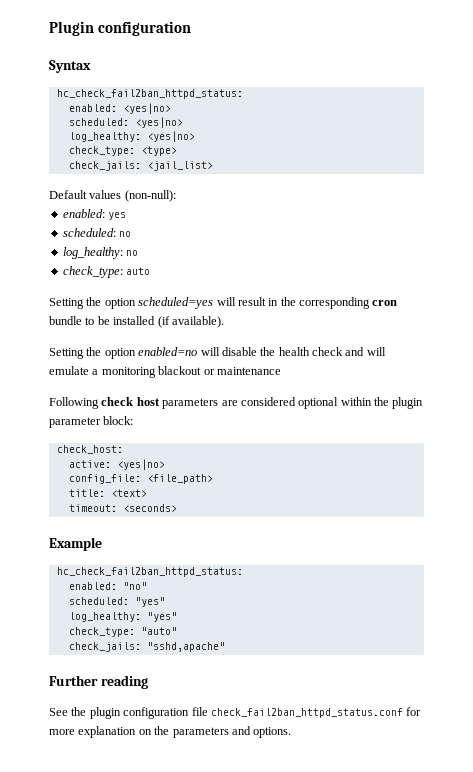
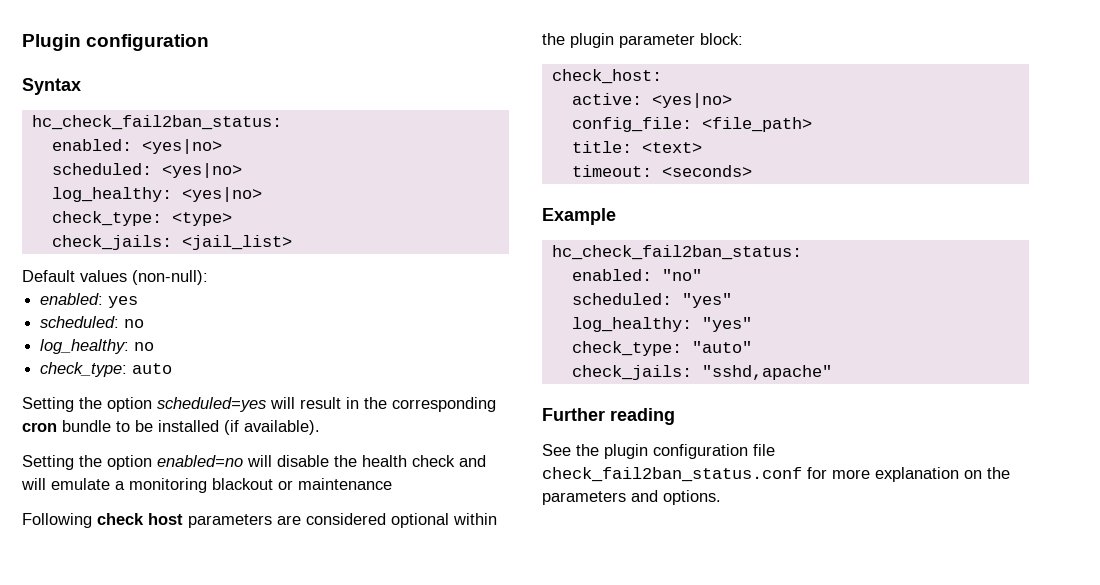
  Syntax
- hc_check_fail2ban_httpd_status:
+ hc_check_fail2ban_status:
  Example
- hc_check_fail2ban_httpd_status:
+ hc_check_fail2ban_status:
- See the plugin configuration file check_fail2ban_httpd_status.conf for more explanation on the parameters and options.
+ See the plugin configuration file check_fail2ban_status.conf for more explanation on the parameters and options.

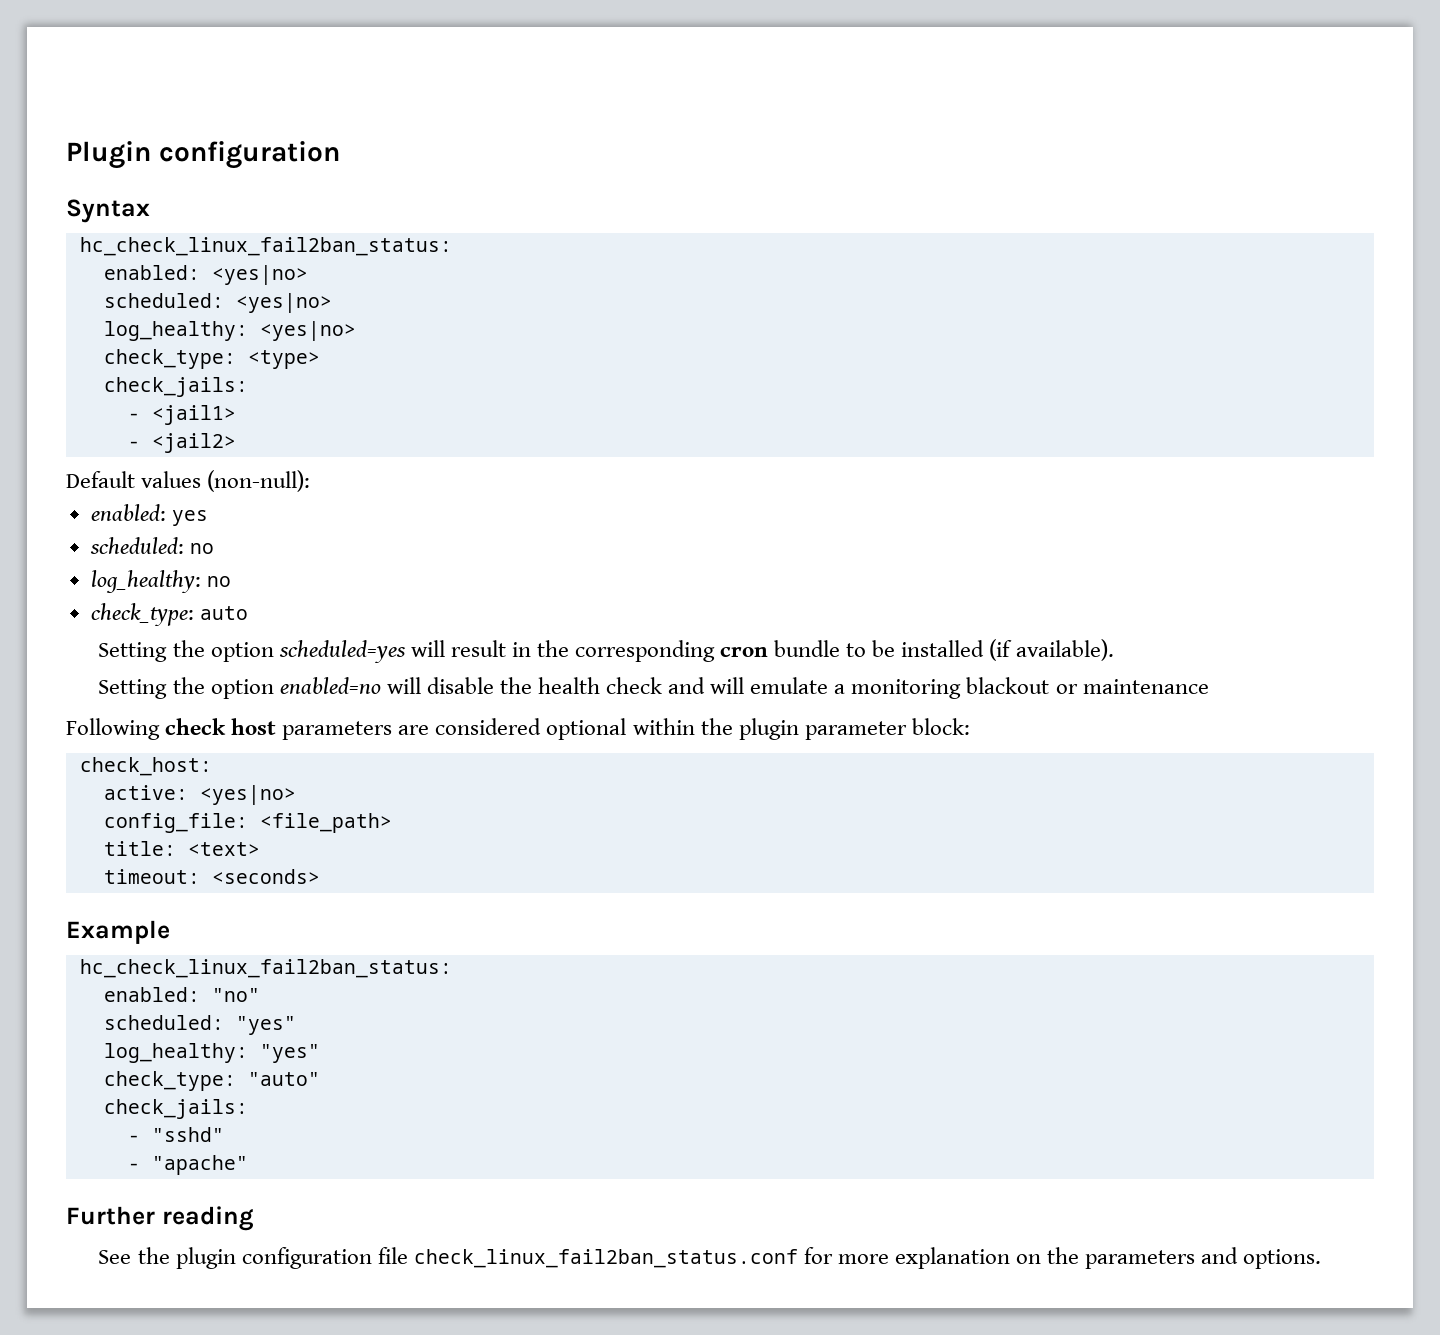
  Syntax
- hc_check_fail2ban_status:
+ hc_check_linux_fail2ban_status:
  check_type: <type>
- check_jails: <jail_list>
+ check_jails:
+ - <jail1>
+ - <jail2>
  Example
- hc_check_fail2ban_status:
+ hc_check_linux_fail2ban_status:
  check_type: "auto"
- check_jails: "sshd,apache"
+ check_jails:
+ - "sshd"
+ - "apache"
- See the plugin configuration file check_fail2ban_status.conf for more explanation on the parameters and options.
+ See the plugin configuration file check_linux_fail2ban_status.conf for more explanation on the parameters and options.

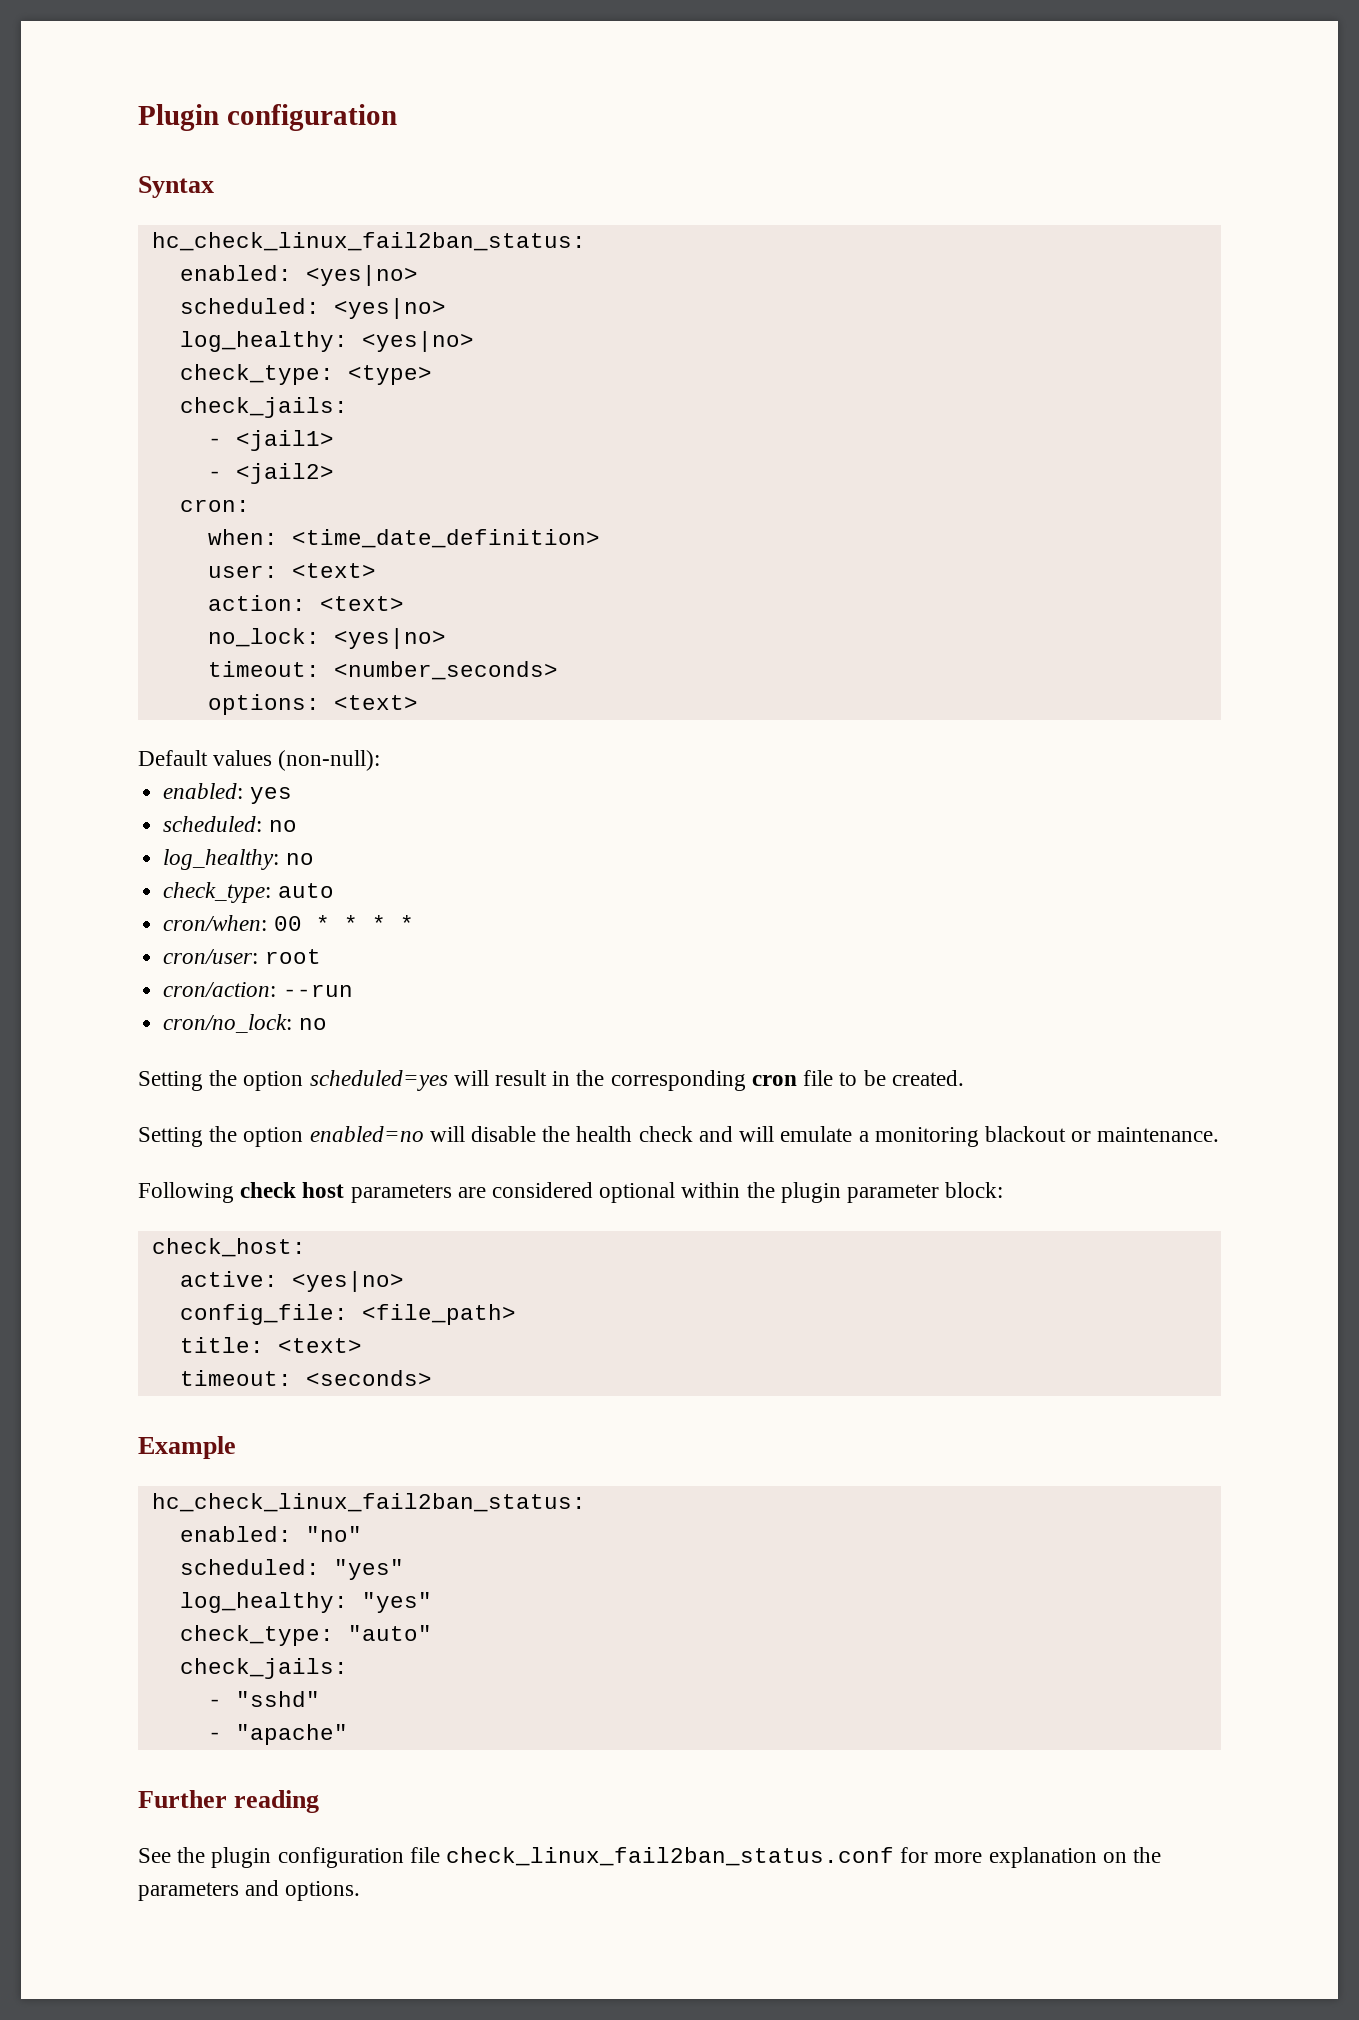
+ cron:
+ when: <time_date_definition>
+ user: <text>
+ action: <text>
+ no_lock: <yes|no>
+ timeout: <number_seconds>
+ options: <text>
+ cron/when: 00 * * * *
+ cron/user: root
+ cron/action: --run
+ cron/no_lock: no
- Setting the option scheduled=yes will result in the corresponding cron bundle to be installed (if available).
+ Setting the option scheduled=yes will result in the corresponding cron file to be created.
- Setting the option enabled=no will disable the health check and will emulate a monitoring blackout or maintenance
+ Setting the option enabled=no will disable the health check and will emulate a monitoring blackout or maintenance.

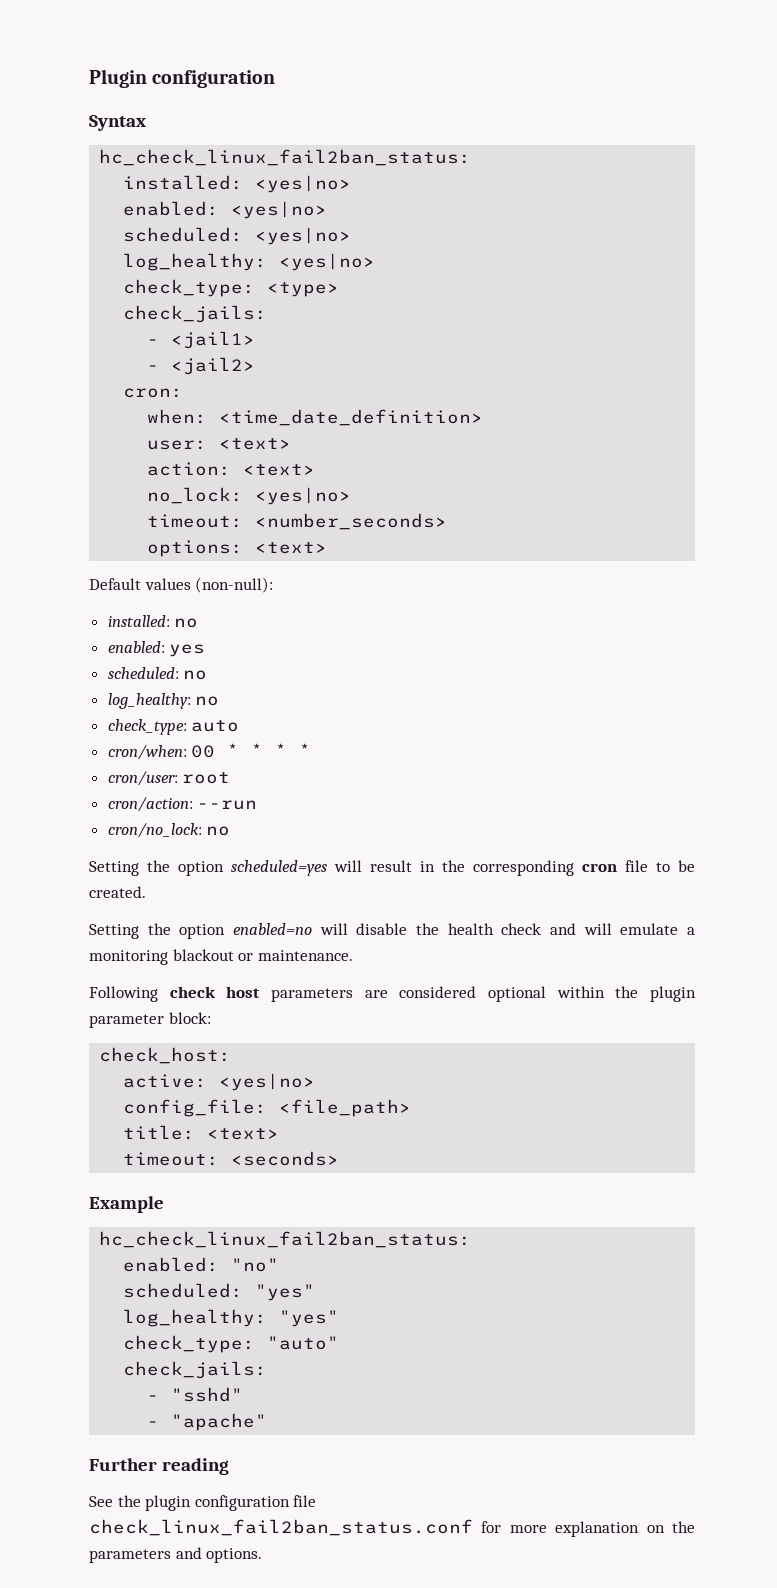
+ installed: <yes|no>
+ installed: no

